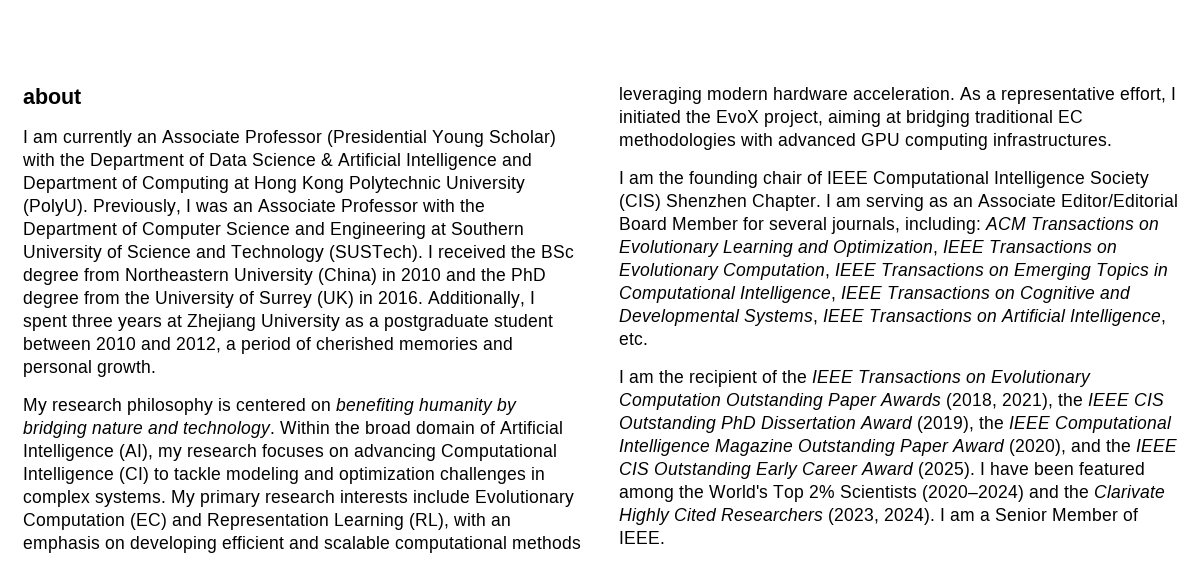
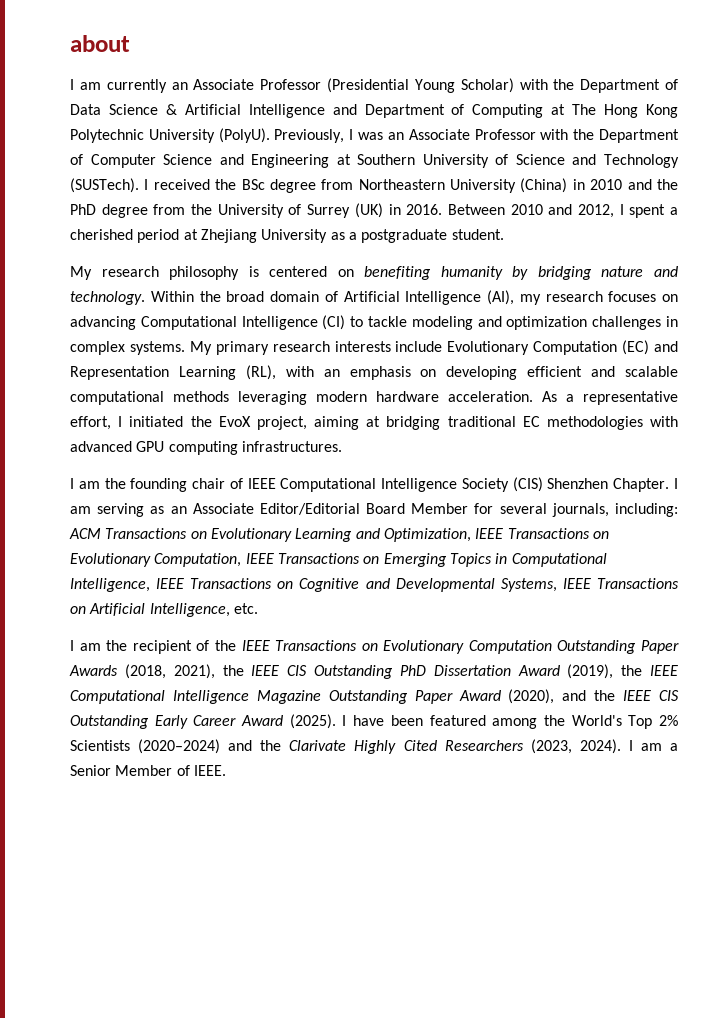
- I am currently an Associate Professor (Presidential Young Scholar) with the Department of Data Science & Artificial Intelligence and Department of Computing at Hong Kong Polytechnic University (PolyU).
+ I am currently an Associate Professor (Presidential Young Scholar) with the Department of Data Science & Artificial Intelligence and Department of Computing at The Hong Kong Polytechnic University (PolyU).
- Additionally, I spent three years at Zhejiang University as a postgraduate student between 2010 and 2012, a period of cherished memories and personal growth.
+ Between 2010 and 2012, I spent a cherished period at Zhejiang University as a postgraduate student.

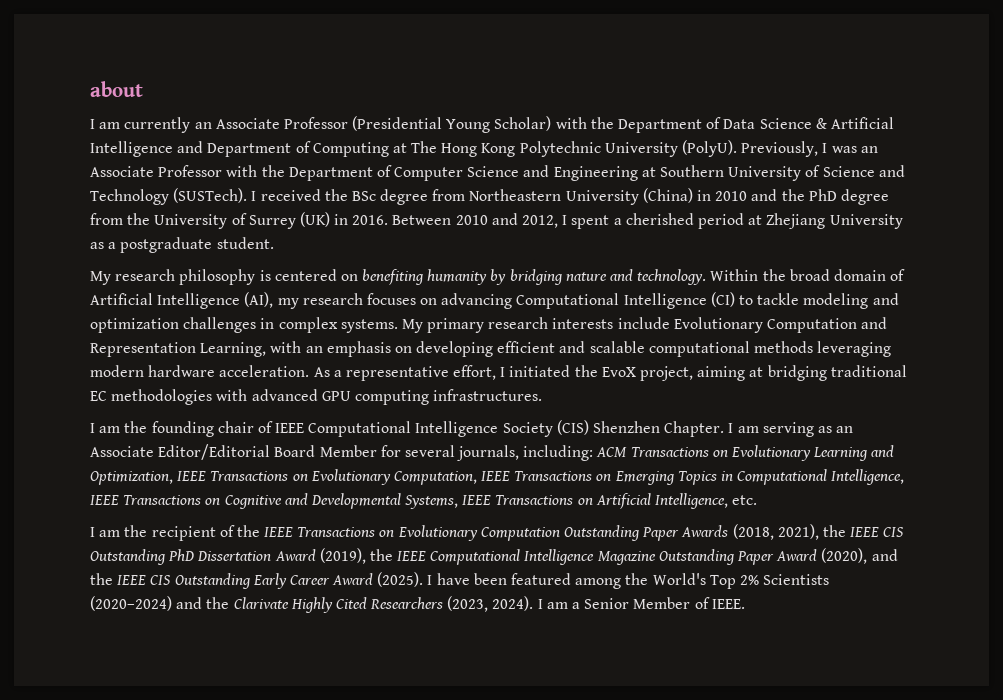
- My primary research interests include Evolutionary Computation (EC) and Representation Learning (RL), with an emphasis on developing efficient and scalable computational methods leveraging modern hardware acceleration.
+ My primary research interests include Evolutionary Computation and Representation Learning, with an emphasis on developing efficient and scalable computational methods leveraging modern hardware acceleration.

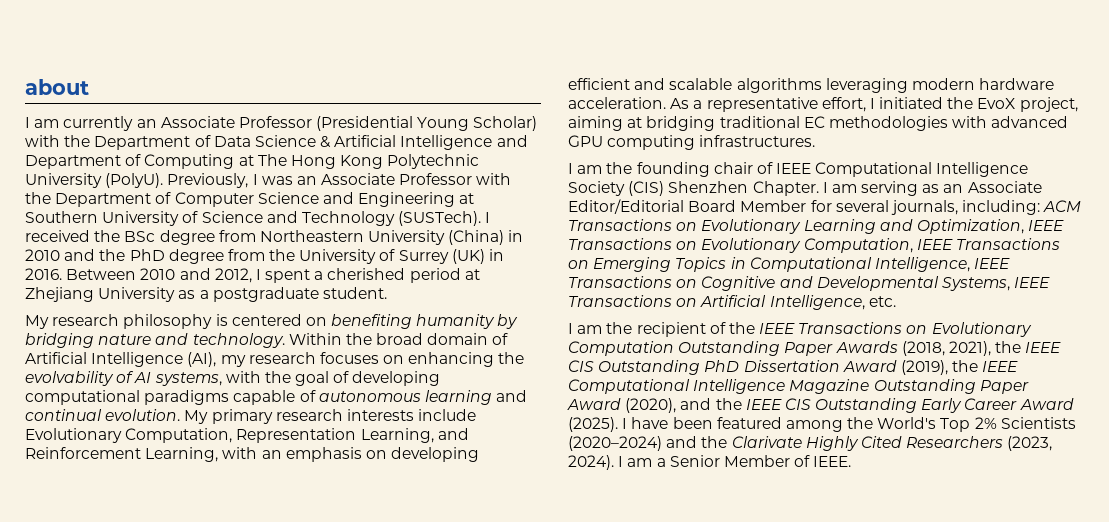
- Within the broad domain of Artificial Intelligence (AI), my research focuses on advancing Computational Intelligence (CI) to tackle modeling and optimization challenges in complex systems.
+ Within the broad domain of Artificial Intelligence (AI), my research focuses on enhancing the evolvability of AI systems, with the goal of developing computational paradigms capable of autonomous learning and continual evolution.
- My primary research interests include Evolutionary Computation and Representation Learning, with an emphasis on developing efficient and scalable computational methods leveraging modern hardware acceleration.
+ My primary research interests include Evolutionary Computation, Representation Learning, and Reinforcement Learning, with an emphasis on developing efficient and scalable algorithms leveraging modern hardware acceleration.

